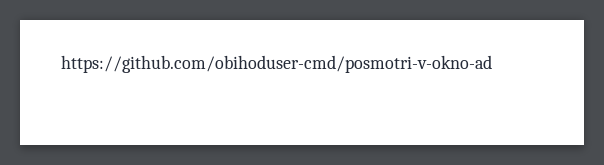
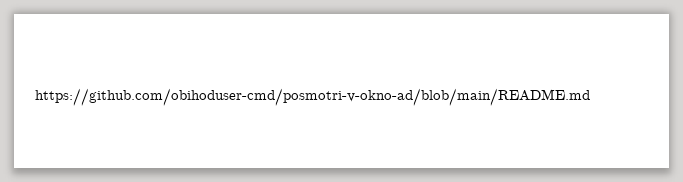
- https://github.com/obihoduser-cmd/posmotri-v-okno-ad
+ https://github.com/obihoduser-cmd/posmotri-v-okno-ad/blob/main/README.md

